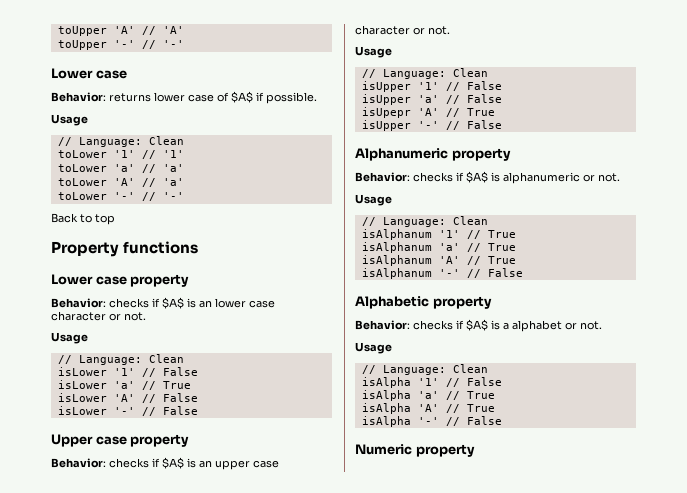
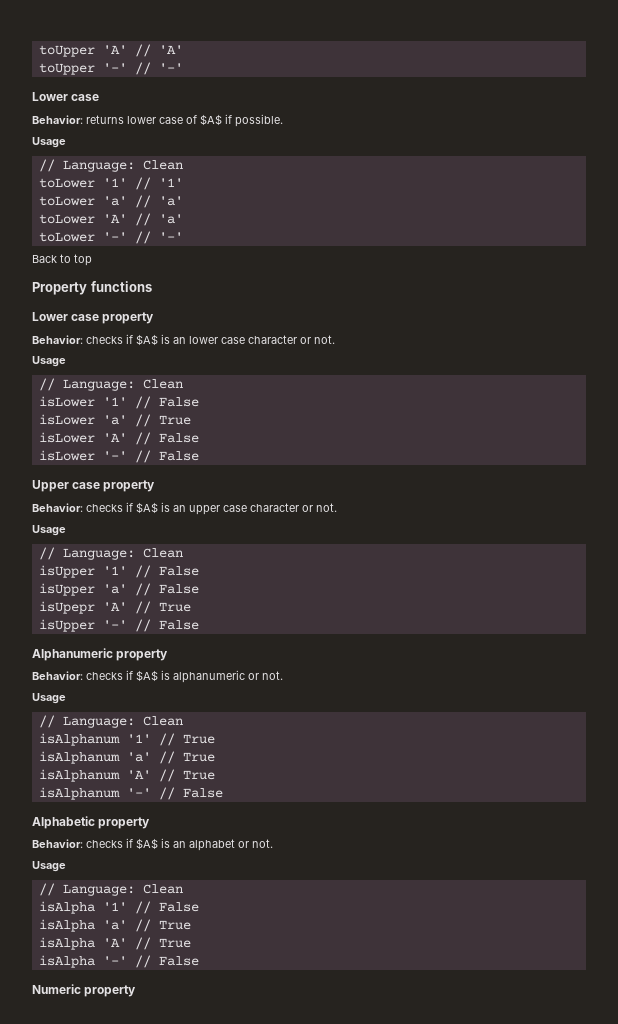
- Behavior: checks if $A$ is a alphabet or not.
+ Behavior: checks if $A$ is an alphabet or not.

